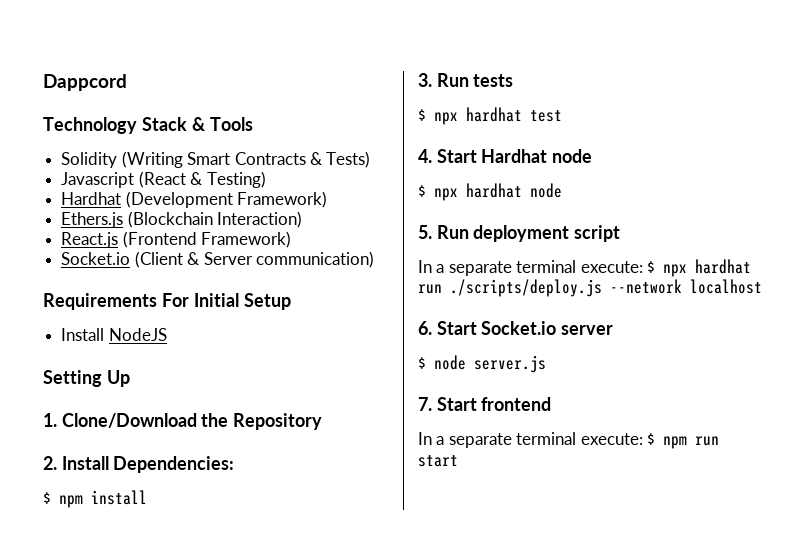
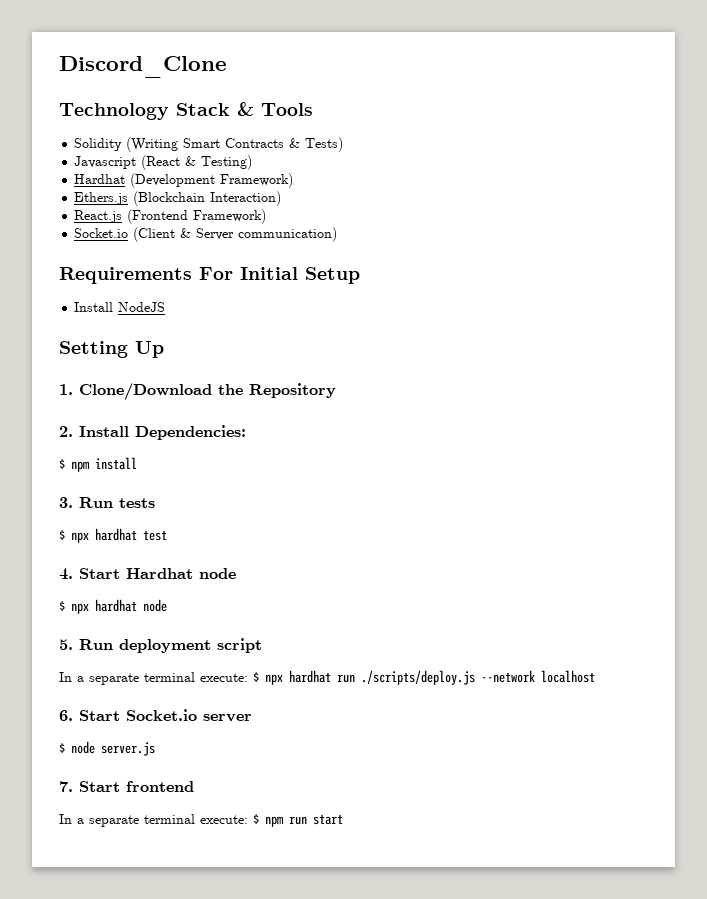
- Dappcord
+ Discord_Clone

